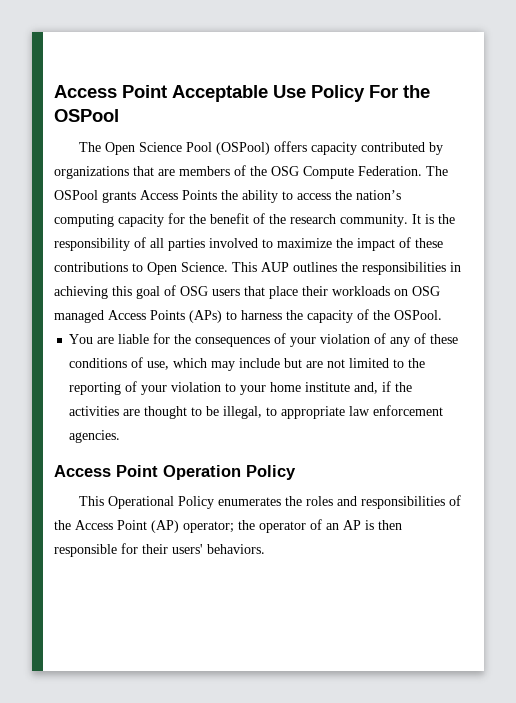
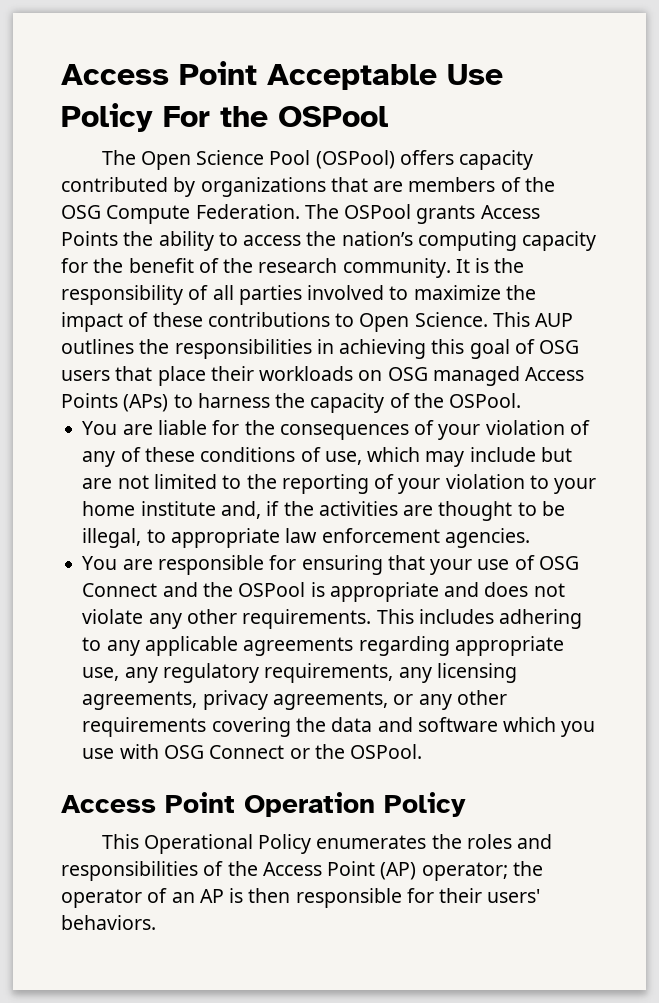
+ You are responsible for ensuring that your use of OSG Connect and the OSPool is appropriate and does not violate any other requirements. This includes adhering to any applicable agreements regarding appropriate use, any regulatory requirements, any licensing agreements, privacy agreements, or any other requirements covering the data and software which you use with OSG Connect or the OSPool.

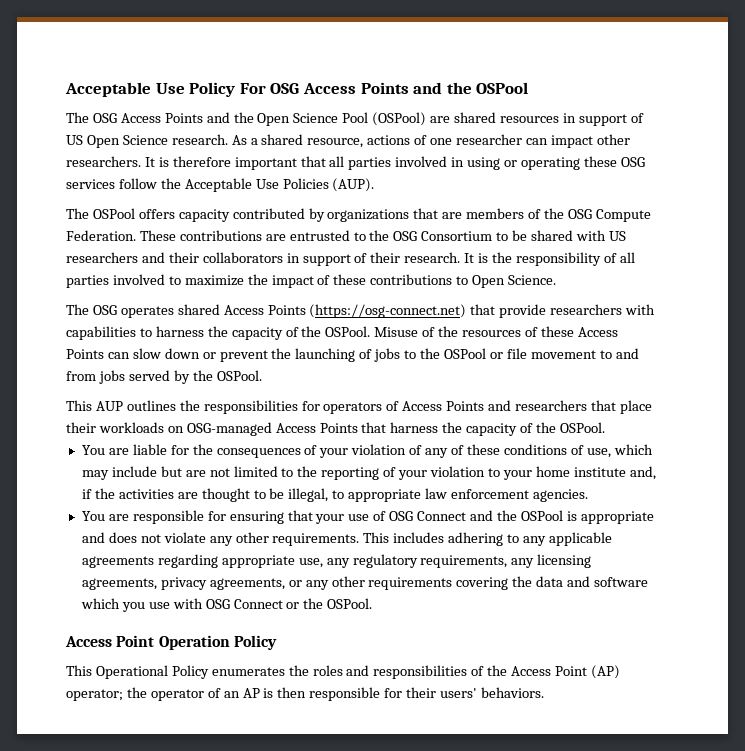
- Access Point Acceptable Use Policy For the OSPool
+ Acceptable Use Policy For OSG Access Points and the OSPool
- The Open Science Pool (OSPool) offers capacity contributed by organizations that are members of the OSG Compute Federation.
+ The OSG Access Points and the Open Science Pool (OSPool) are shared resources in support of US Open Science research. As a shared resource, actions of one researcher can impact other researchers. It is therefore important that all parties involved in using or operating these OSG services follow the Acceptable Use Policies (AUP).
+ The OSPool offers capacity contributed by organizations that are members of the OSG Compute Federation.
- The OSPool grants Access Points the ability to access the nation’s computing capacity for the benefit of the research community.
+ These contributions are entrusted to the OSG Consortium to be shared with US researchers and their collaborators in support of their research.
- It is the responsibility of all parties involved to maximize the impact of these contributions to Open Science. This AUP outlines the responsibilities in achieving this goal of OSG users that place their workloads on OSG managed Access Points (APs) to harness the capacity of the OSPool.
+ It is the responsibility of all parties involved to maximize the impact of these contributions to Open Science.
+ The OSG operates shared Access Points (https://osg-connect.net) that provide researchers with capabilities to harness the capacity of the OSPool. Misuse of the resources of these Access Points can slow down or prevent the launching of jobs to the OSPool or file movement to and from jobs served by the OSPool.
+ This AUP outlines the responsibilities for operators of Access Points and researchers that place their workloads on OSG-managed Access Points that harness the capacity of the OSPool.

